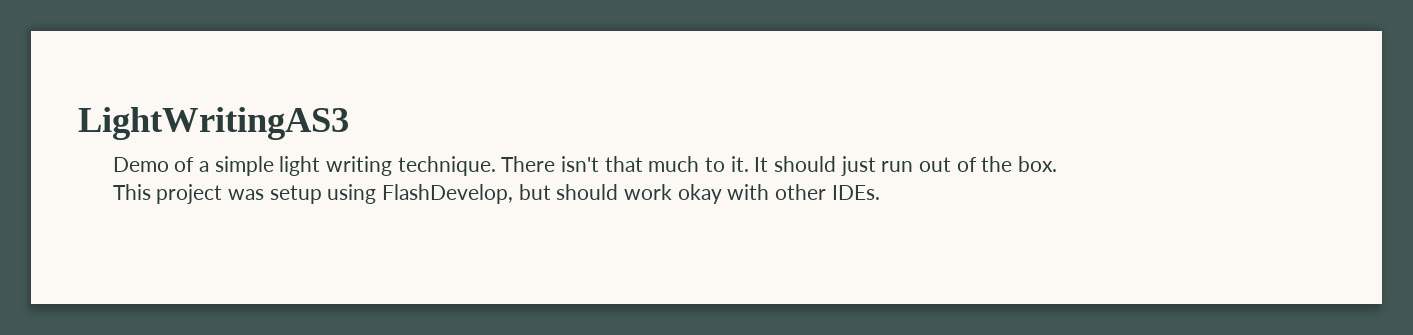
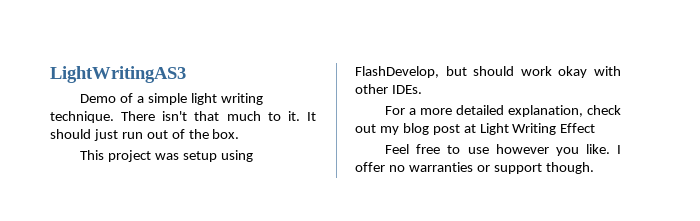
+ For a more detailed explanation, check out my blog post at Light Writing Effect
+ Feel free to use however you like. I offer no warranties or support though.

